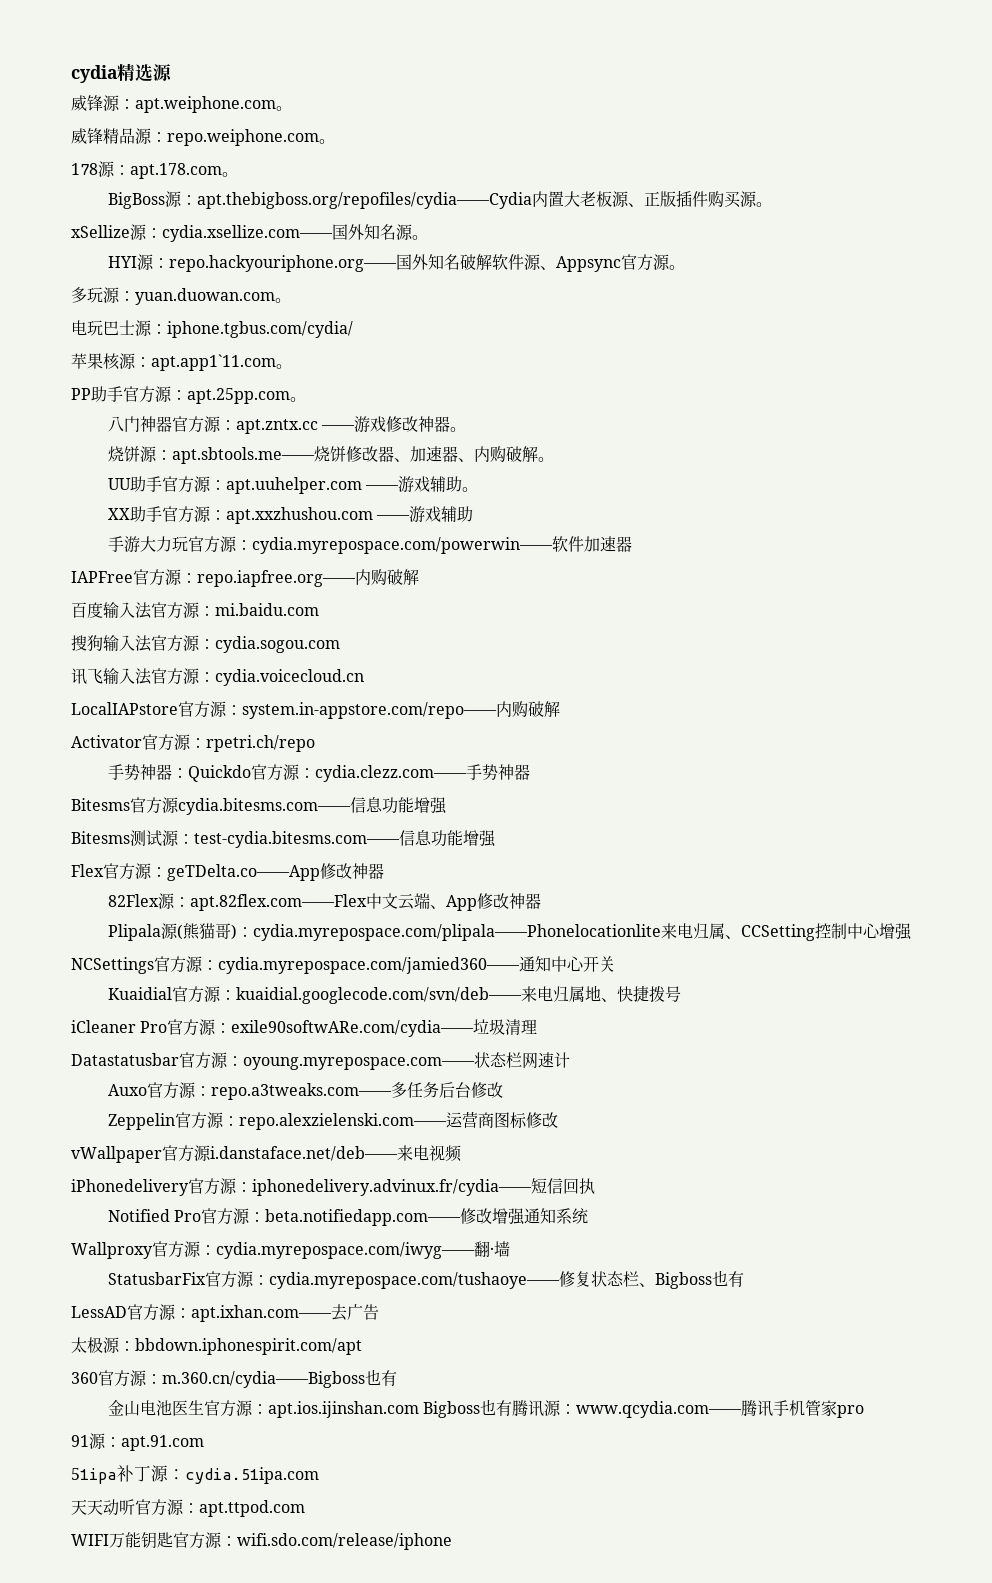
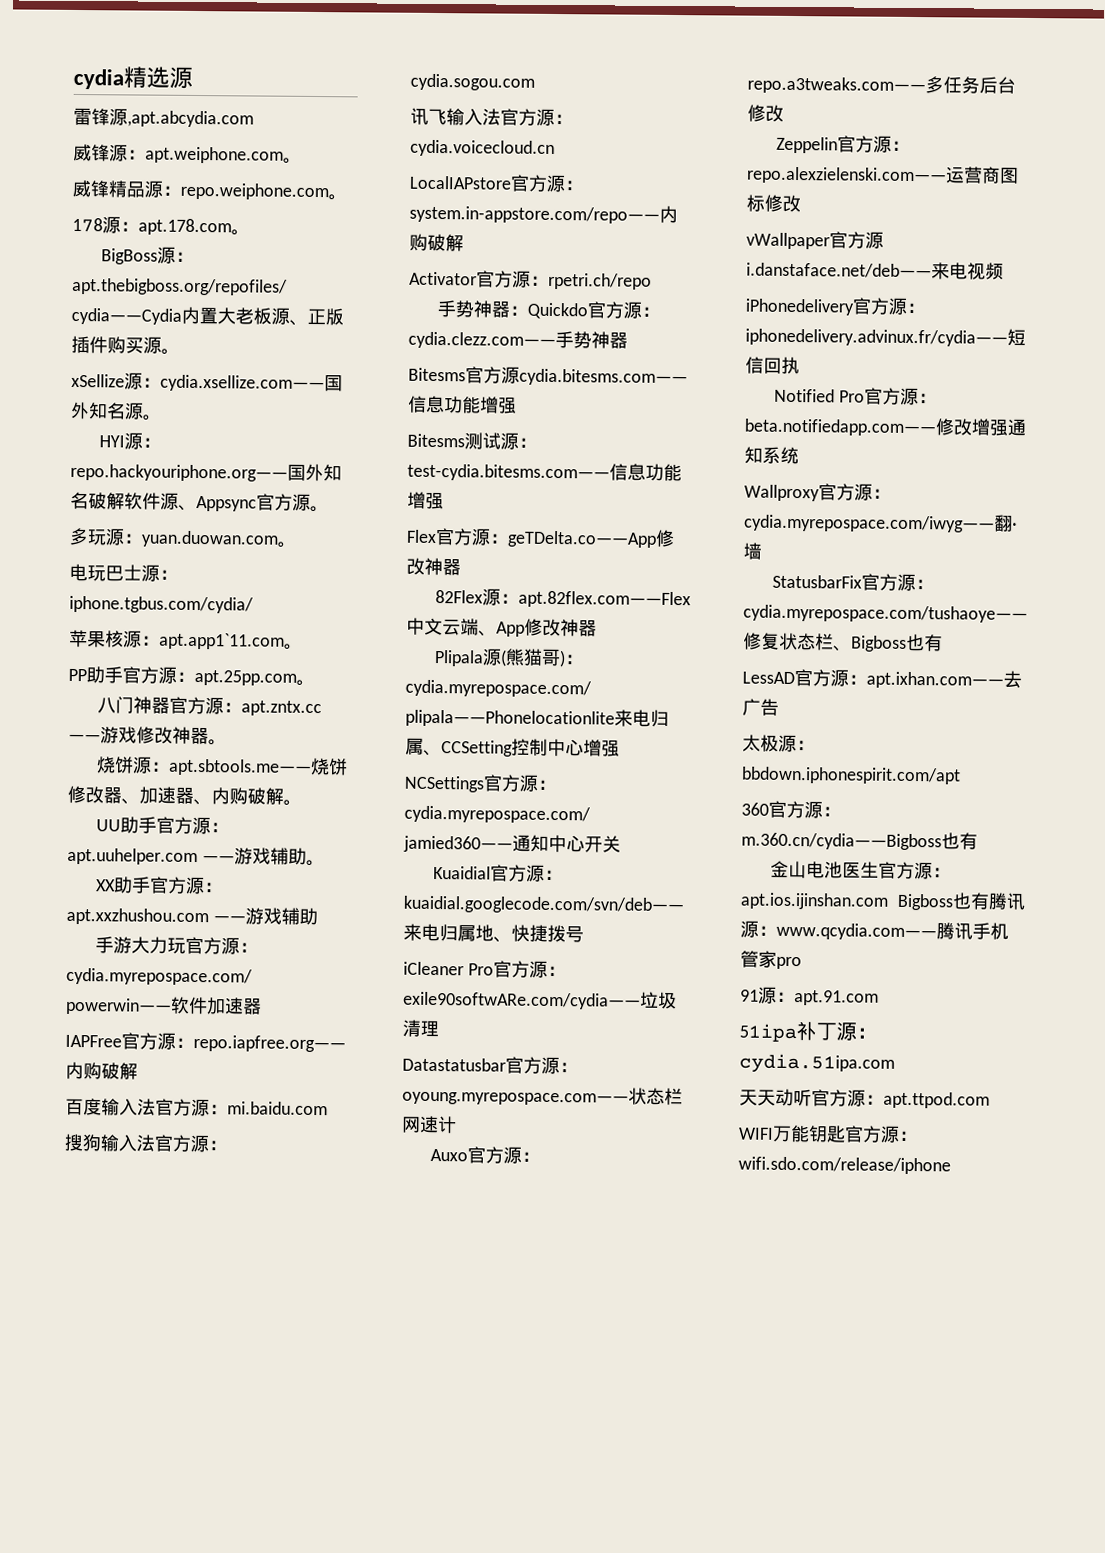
+ 雷锋源,apt.abcydia.com

